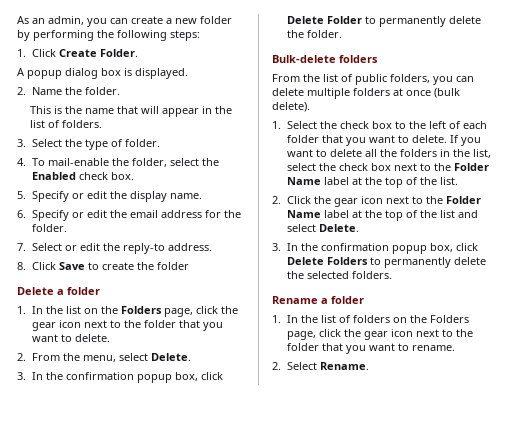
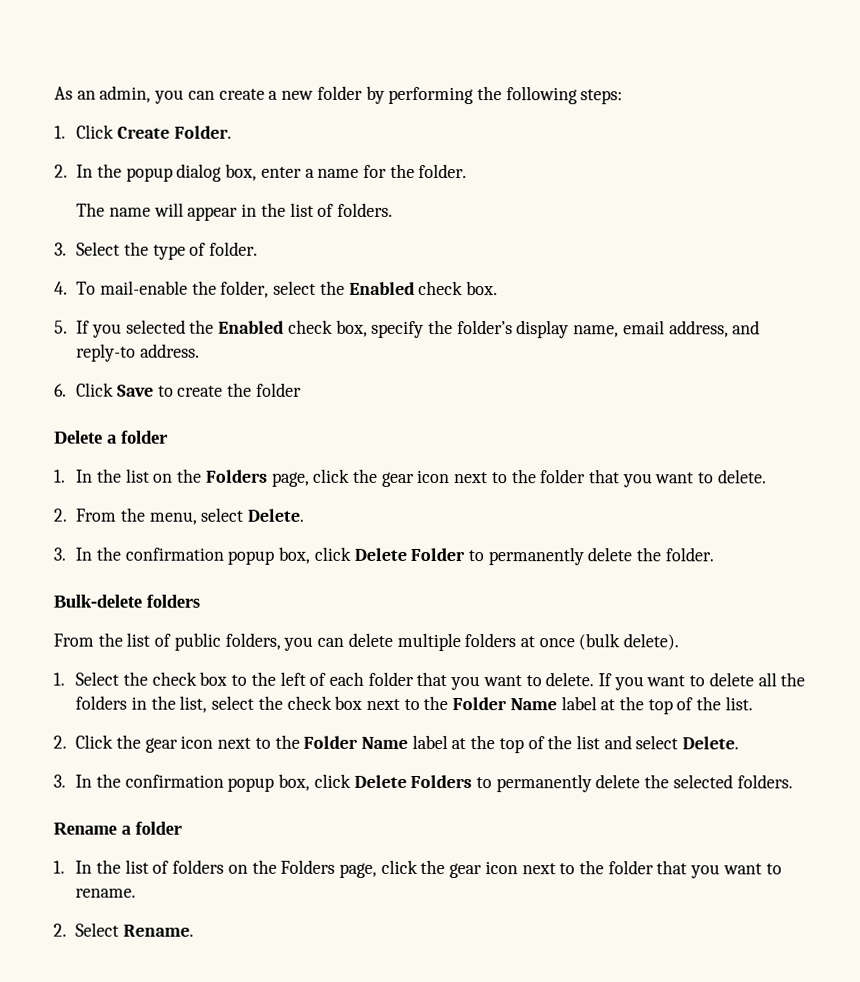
- A popup dialog box is displayed.
- 2. Name the folder.
- This is the name that will appear in the list of folders.
+ 2. In the popup dialog box, enter a name for the folder.
+ The name will appear in the list of folders.
- 5. Specify or edit the display name.
- 6. Specify or edit the email address for the folder.
- 7. Select or edit the reply-to address.
+ 5. If you selected the Enabled check box, specify the folder’s display name, email address, and reply-to address.
- 8. Click Save to create the folder
+ 6. Click Save to create the folder

